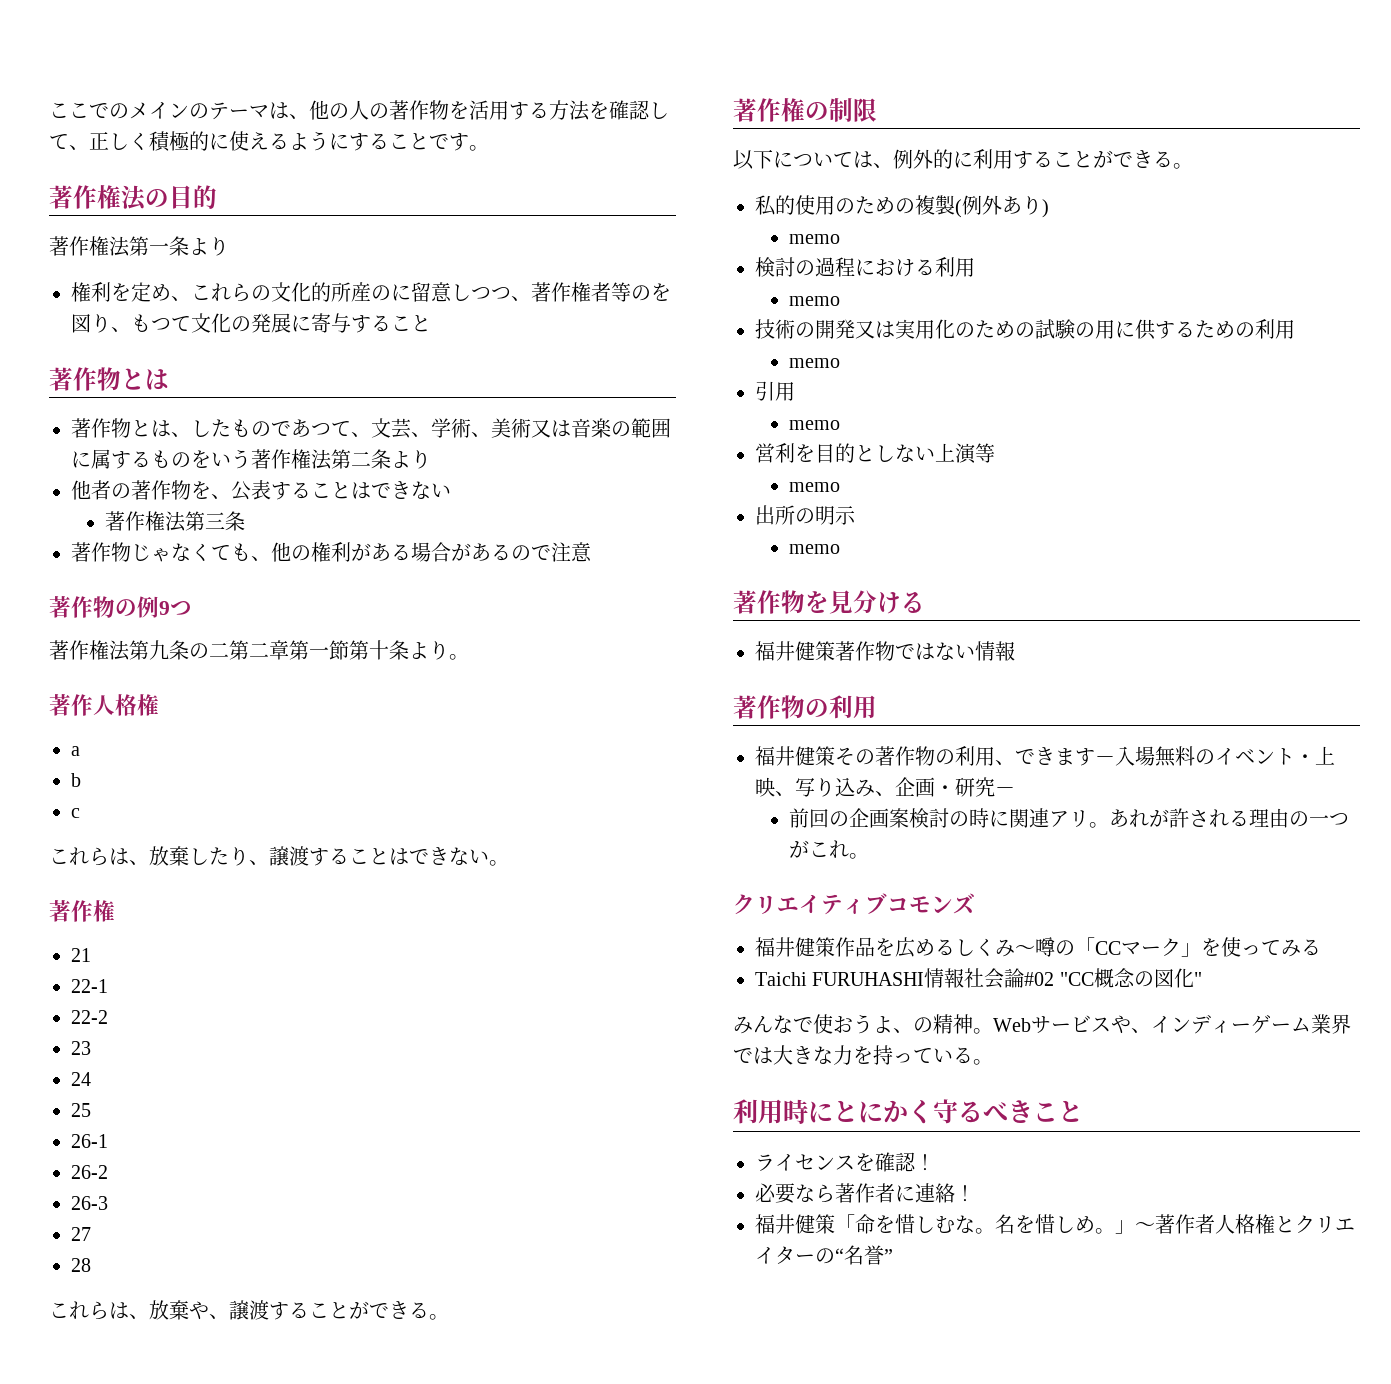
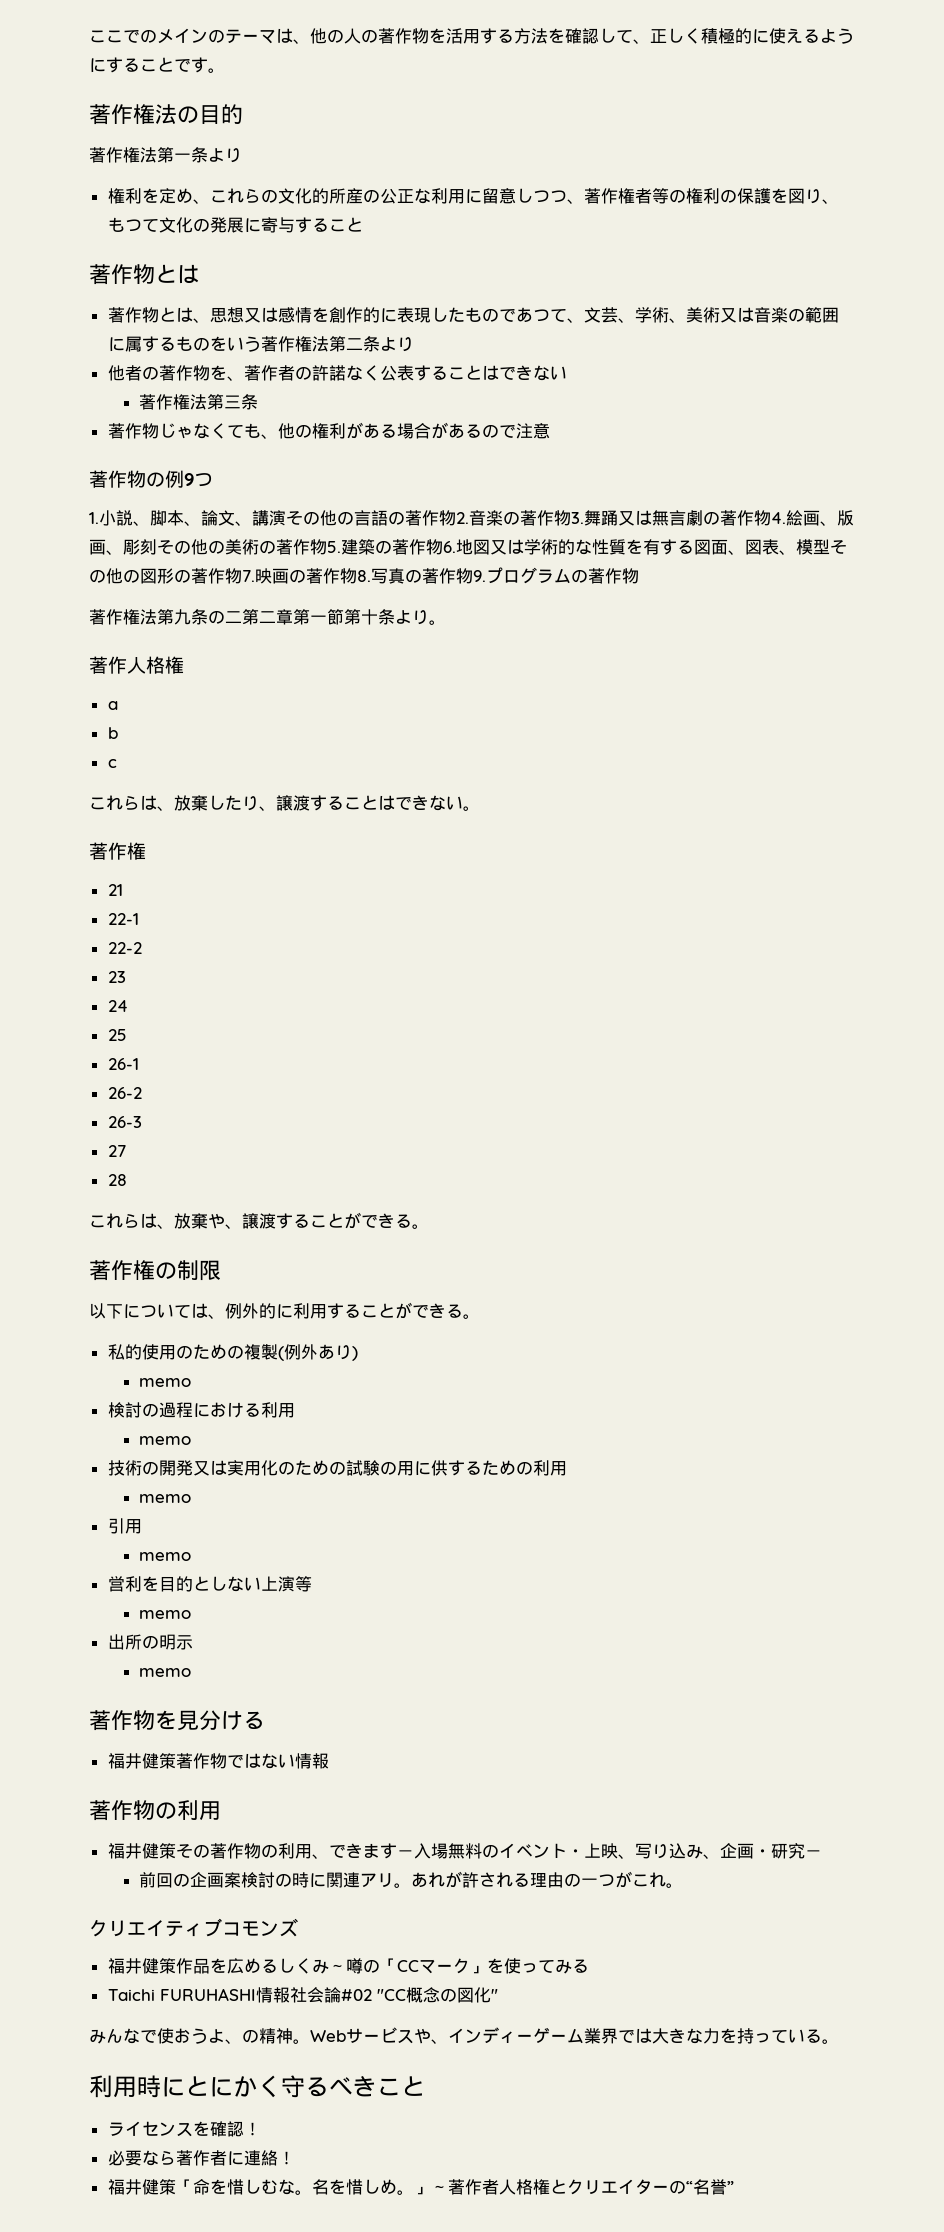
- 権利を定め、これらの文化的所産のに留意しつつ、著作権者等のを図り、もつて文化の発展に寄与すること
+ 権利を定め、これらの文化的所産の公正な利用に留意しつつ、著作権者等の権利の保護を図り、もつて文化の発展に寄与すること
- 著作物とは、したものであつて、文芸、学術、美術又は音楽の範囲に属するものをいう著作権法第二条より
+ 著作物とは、思想又は感情を創作的に表現したものであつて、文芸、学術、美術又は音楽の範囲に属するものをいう著作権法第二条より
- 他者の著作物を、公表することはできない
+ 他者の著作物を、著作者の許諾なく公表することはできない
+ 1.小説、脚本、論文、講演その他の言語の著作物2.音楽の著作物3.舞踊又は無言劇の著作物4.絵画、版画、彫刻その他の美術の著作物5.建築の著作物6.地図又は学術的な性質を有する図面、図表、模型その他の図形の著作物7.映画の著作物8.写真の著作物9.プログラムの著作物

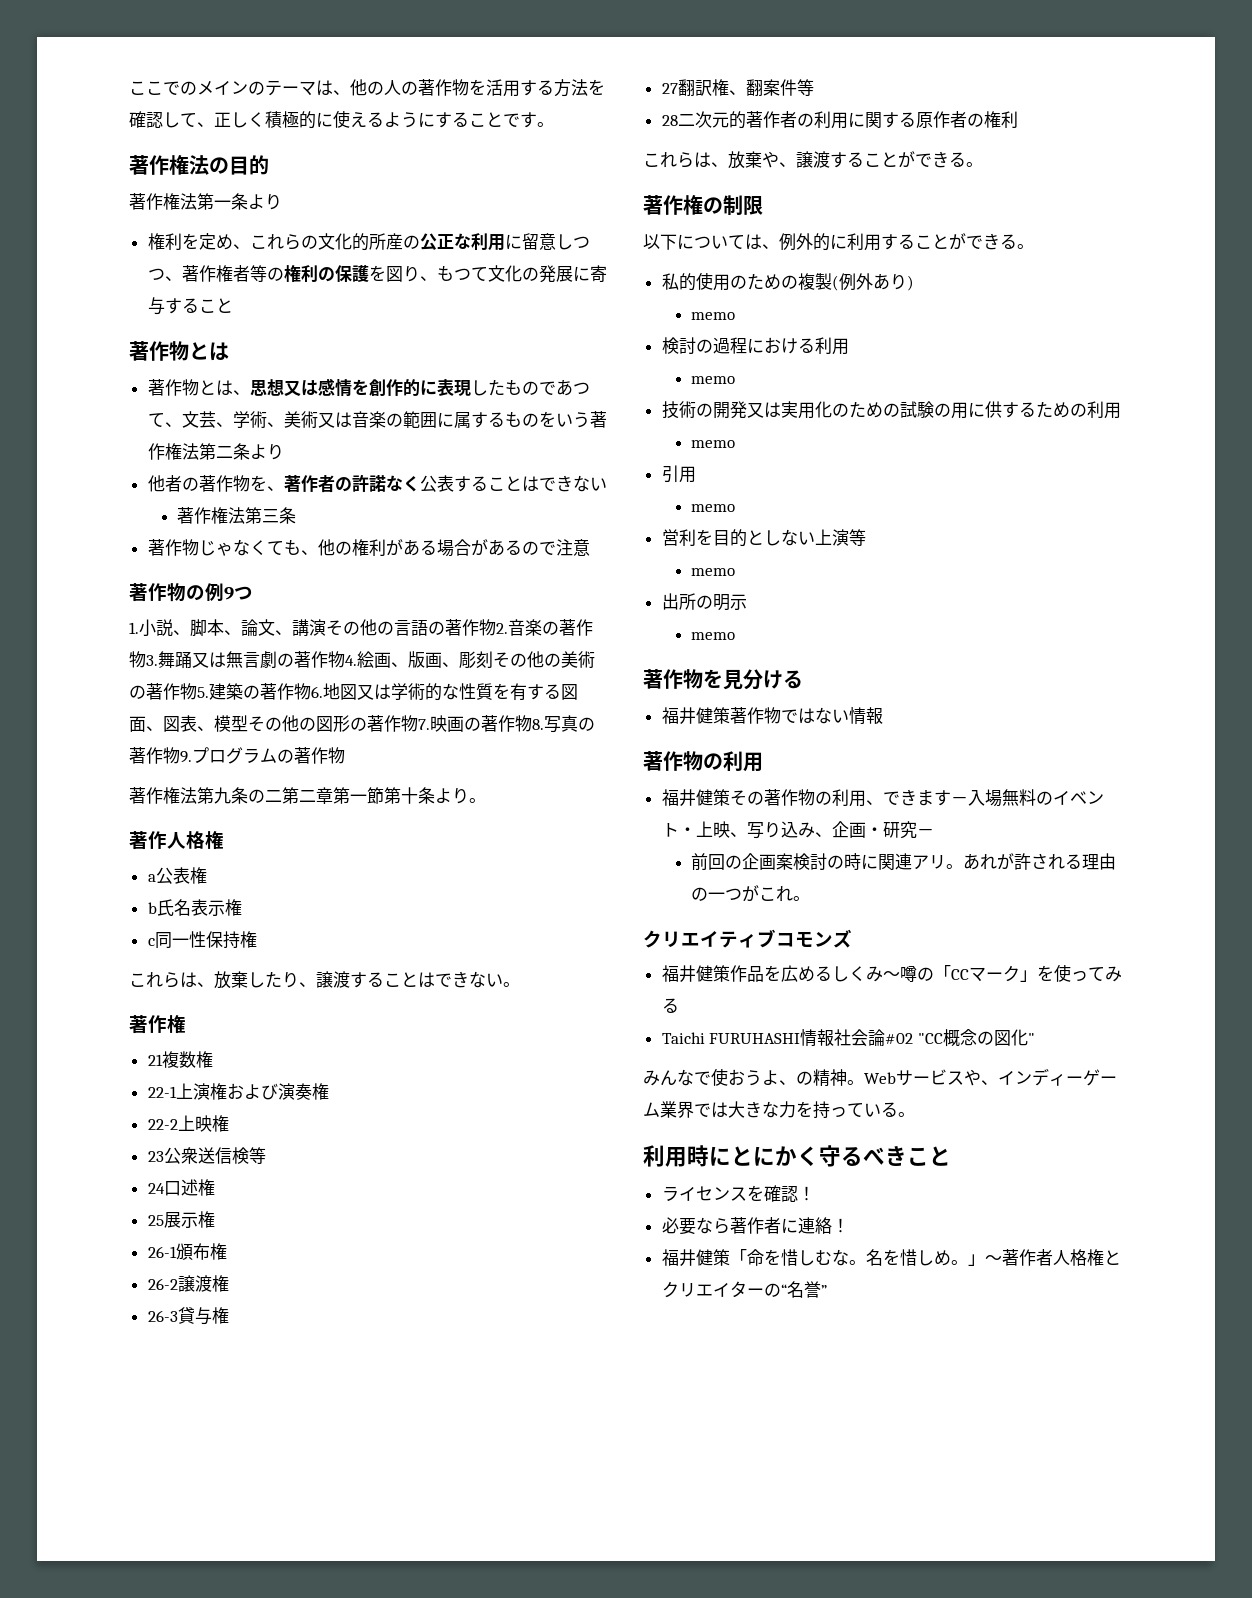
- a
+ a公表権
- b
+ b氏名表示権
- c
+ c同一性保持権
- 21
+ 21複数権
- 22-1
+ 22-1上演権および演奏権
- 22-2
+ 22-2上映権
- 23
+ 23公衆送信検等
- 24
+ 24口述権
- 25
+ 25展示権
- 26-1
+ 26-1頒布権
- 26-2
+ 26-2譲渡権
- 26-3
+ 26-3貸与権
- 27
- 28
+ 27翻訳権、翻案件等
+ 28二次元的著作者の利用に関する原作者の権利

